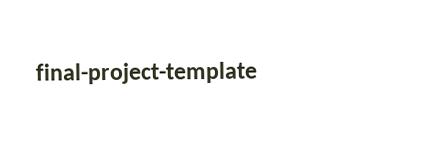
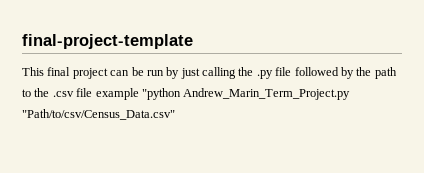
+ This final project can be run by just calling the .py file followed by the path to the .csv file example "python Andrew_Marin_Term_Project.py "Path/to/csv/Census_Data.csv"

